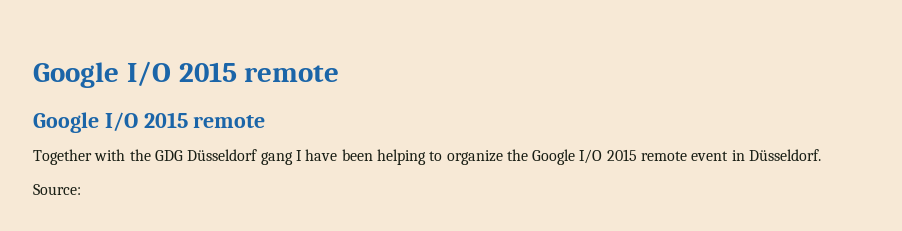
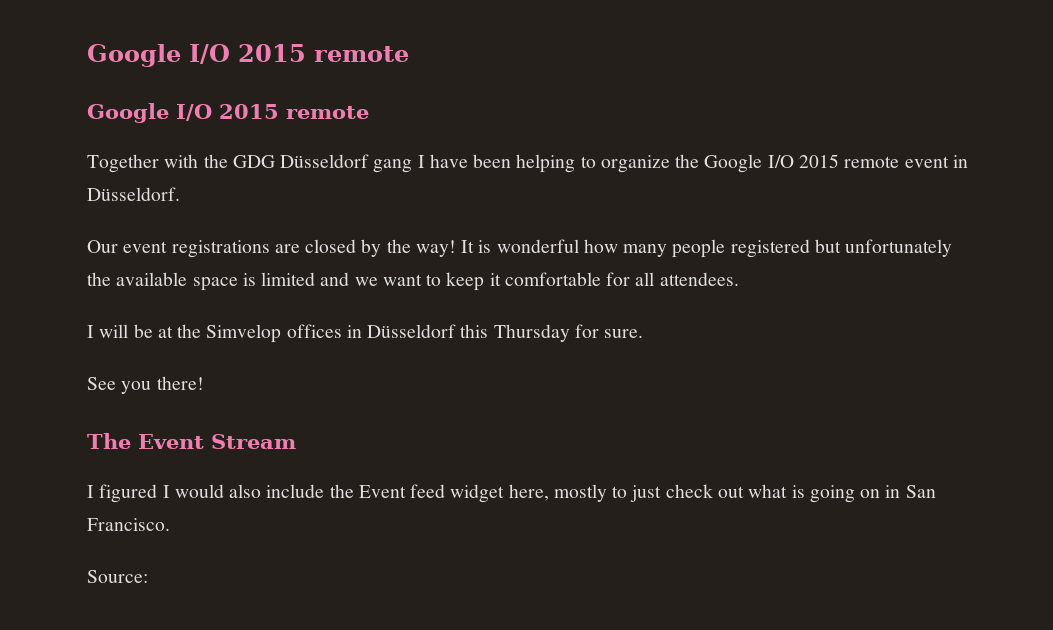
+ Our event registrations are closed by the way! It is wonderful how many people registered but unfortunately the available space is limited and we want to keep it comfortable for all attendees.
+ I will be at the Simvelop offices in Düsseldorf this Thursday for sure.
+ See you there!
+ The Event Stream
+ I figured I would also include the Event feed widget here, mostly to just check out what is going on in San Francisco.

